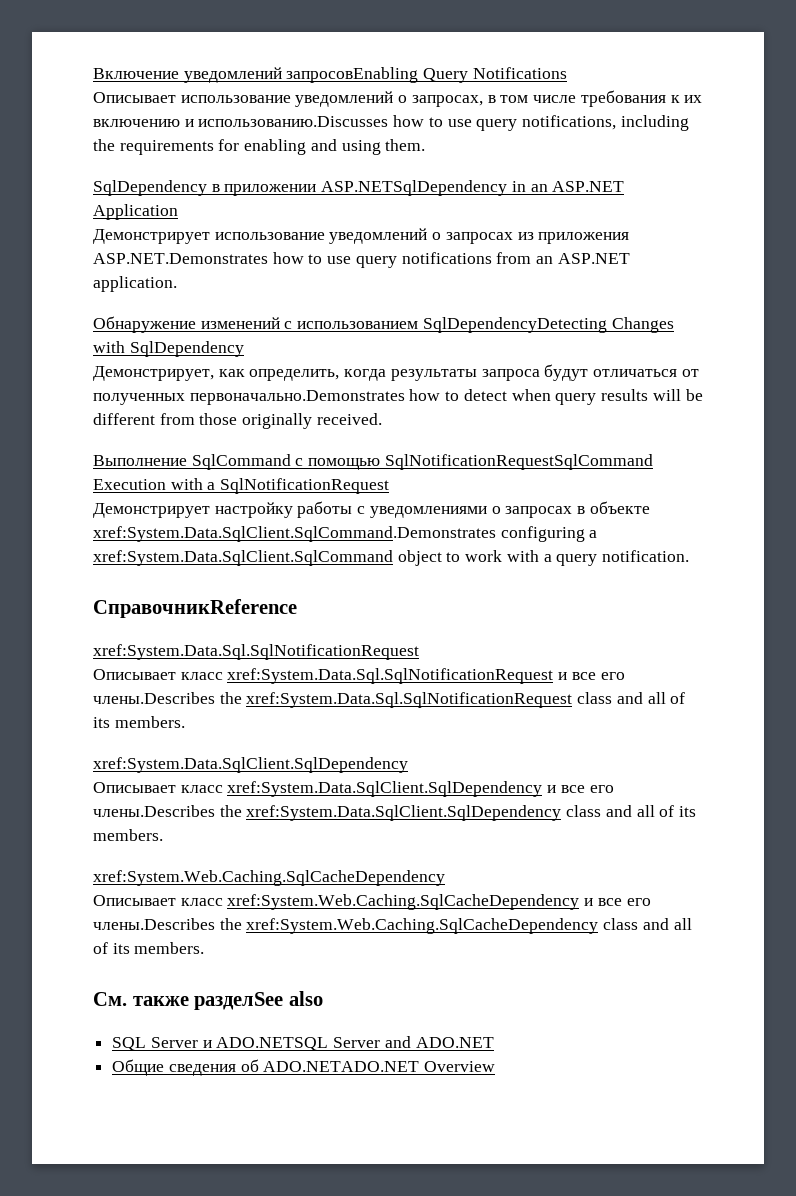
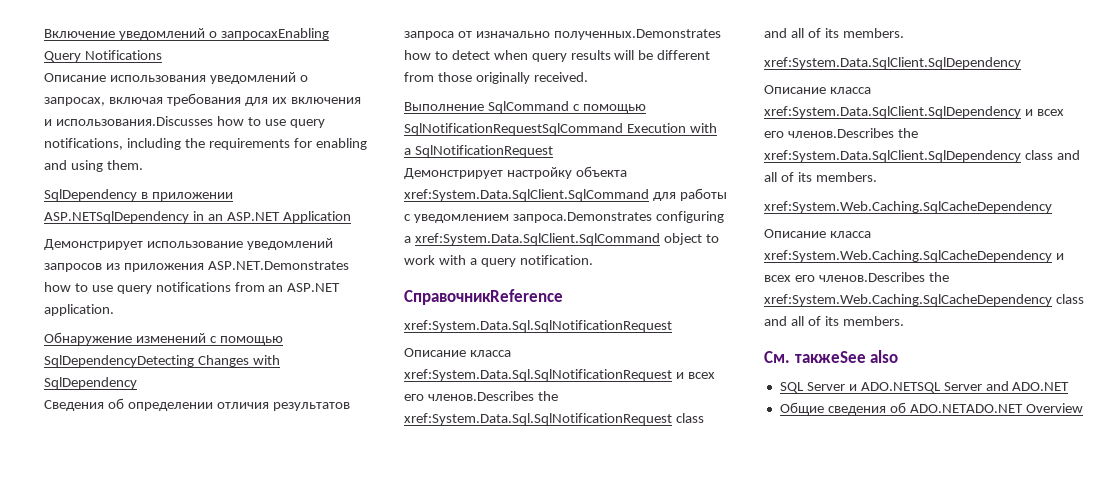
- Включение уведомлений запросовEnabling Query Notifications
+ Включение уведомлений о запросахEnabling Query Notifications
- Описывает использование уведомлений о запросах, в том числе требования к их включению и использованию.Discusses how to use query notifications, including the requirements for enabling and using them.
+ Описание использования уведомлений о запросах, включая требования для их включения и использования.Discusses how to use query notifications, including the requirements for enabling and using them.
- Демонстрирует использование уведомлений о запросах из приложения ASP.NET.Demonstrates how to use query notifications from an ASP.NET application.
+ Демонстрирует использование уведомлений запросов из приложения ASP.NET.Demonstrates how to use query notifications from an ASP.NET application.
- Обнаружение изменений с использованием SqlDependencyDetecting Changes with SqlDependency
+ Обнаружение изменений с помощью SqlDependencyDetecting Changes with SqlDependency
- Демонстрирует, как определить, когда результаты запроса будут отличаться от полученных первоначально.Demonstrates how to detect when query results will be different from those originally received.
+ Сведения об определении отличия результатов запроса от изначально полученных.Demonstrates how to detect when query results will be different from those originally received.
- Демонстрирует настройку работы с уведомлениями о запросах в объекте xref:System.Data.SqlClient.SqlCommand.Demonstrates configuring a xref:System.Data.SqlClient.SqlCommand object to work with a query notification.
+ Демонстрирует настройку объекта xref:System.Data.SqlClient.SqlCommand для работы с уведомлением запроса.Demonstrates configuring a xref:System.Data.SqlClient.SqlCommand object to work with a query notification.
- Описывает класс xref:System.Data.Sql.SqlNotificationRequest и все его члены.Describes the xref:System.Data.Sql.SqlNotificationRequest class and all of its members.
+ Описание класса xref:System.Data.Sql.SqlNotificationRequest и всех его членов.Describes the xref:System.Data.Sql.SqlNotificationRequest class and all of its members.
- Описывает класс xref:System.Data.SqlClient.SqlDependency и все его члены.Describes the xref:System.Data.SqlClient.SqlDependency class and all of its members.
+ Описание класса xref:System.Data.SqlClient.SqlDependency и всех его членов.Describes the xref:System.Data.SqlClient.SqlDependency class and all of its members.
- Описывает класс xref:System.Web.Caching.SqlCacheDependency и все его члены.Describes the xref:System.Web.Caching.SqlCacheDependency class and all of its members.
+ Описание класса xref:System.Web.Caching.SqlCacheDependency и всех его членов.Describes the xref:System.Web.Caching.SqlCacheDependency class and all of its members.
- См. также разделSee also
+ См. такжеSee also

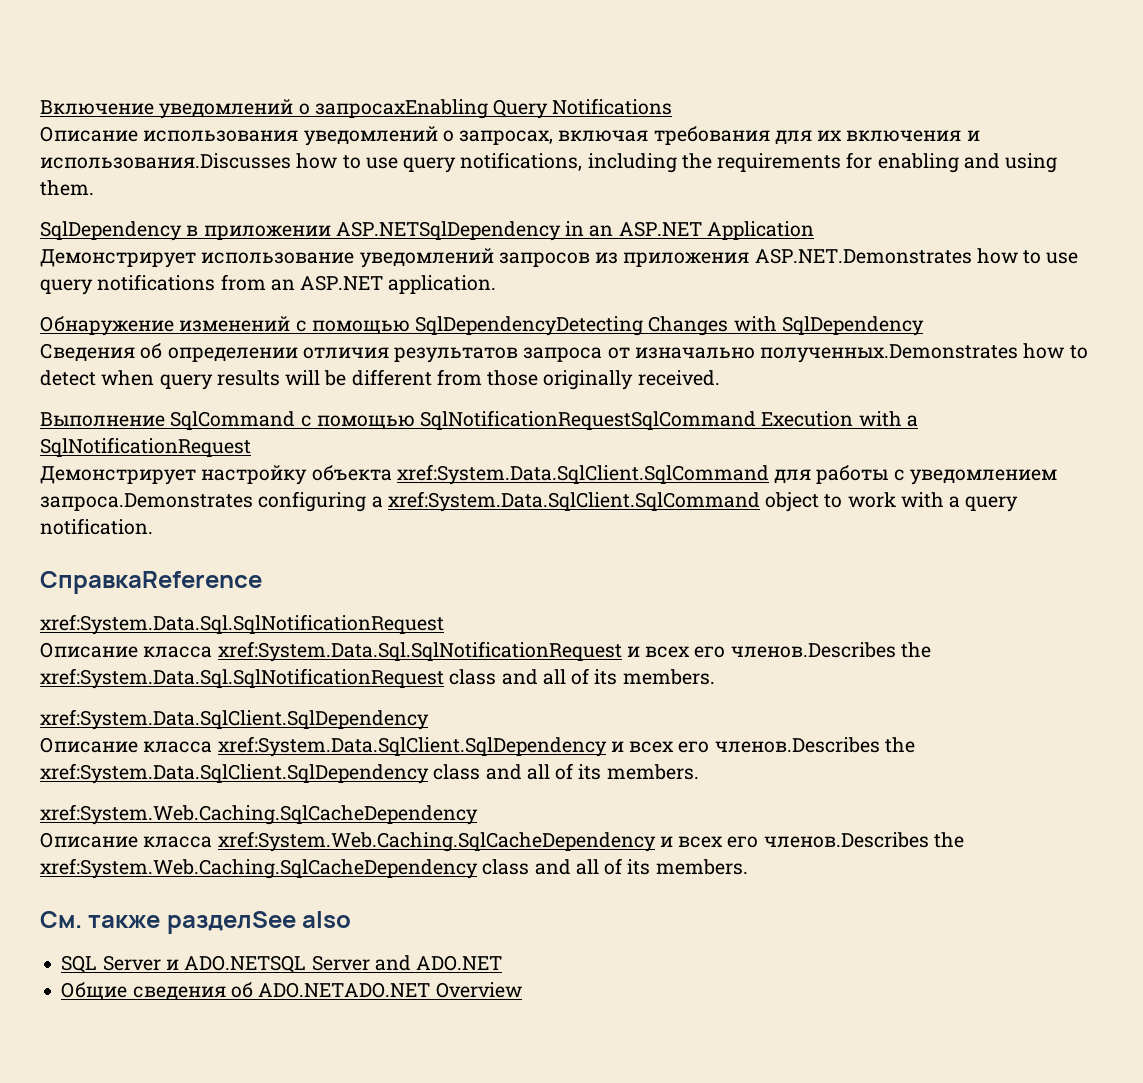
- СправочникReference
+ СправкаReference
- См. такжеSee also
+ См. также разделSee also

